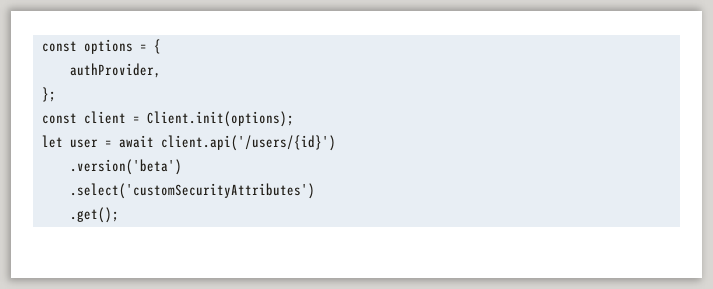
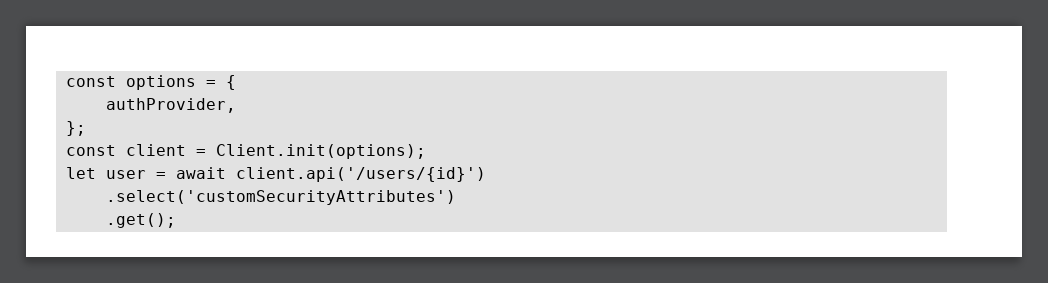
- .version('beta')

